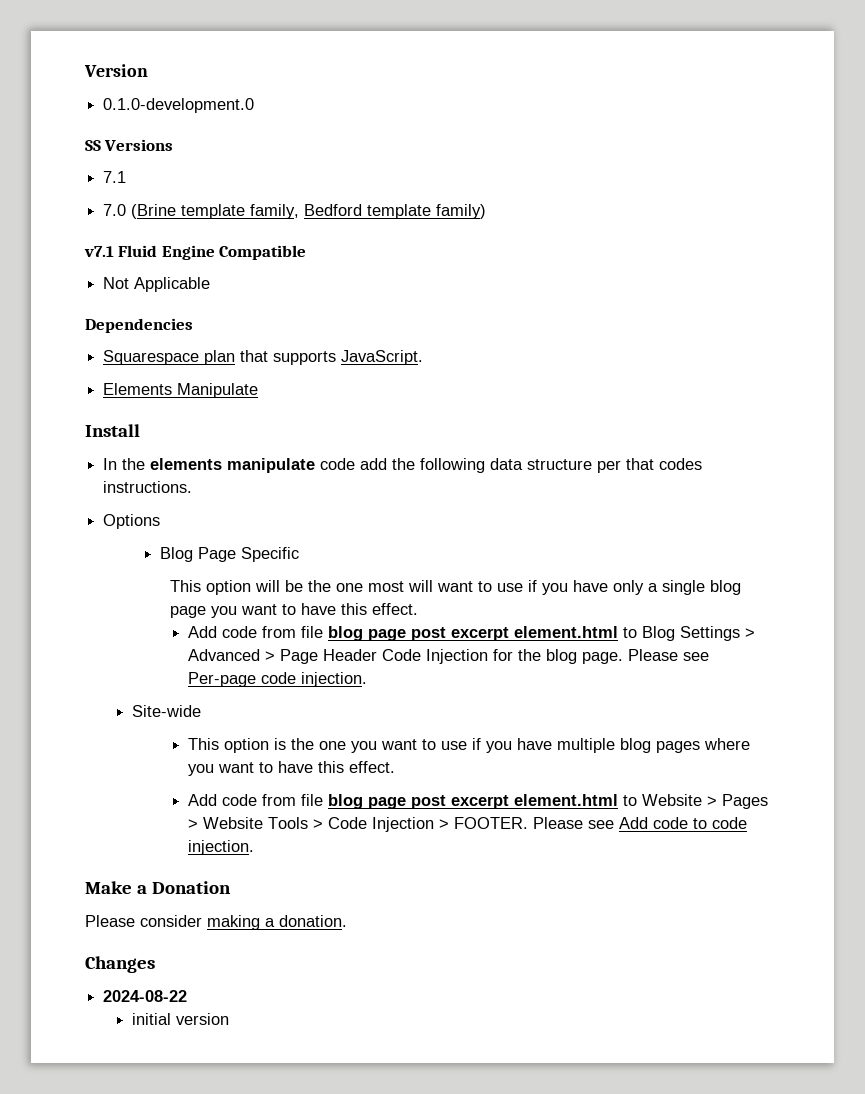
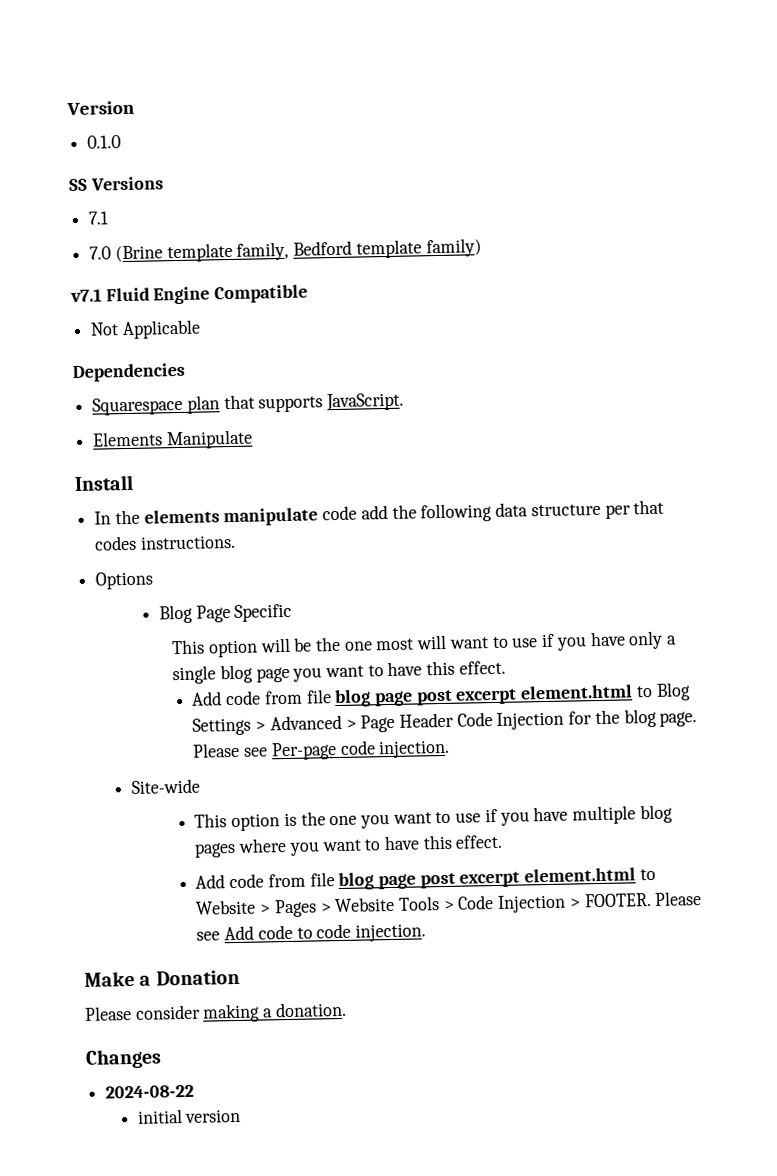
- 0.1.0-development.0
+ 0.1.0

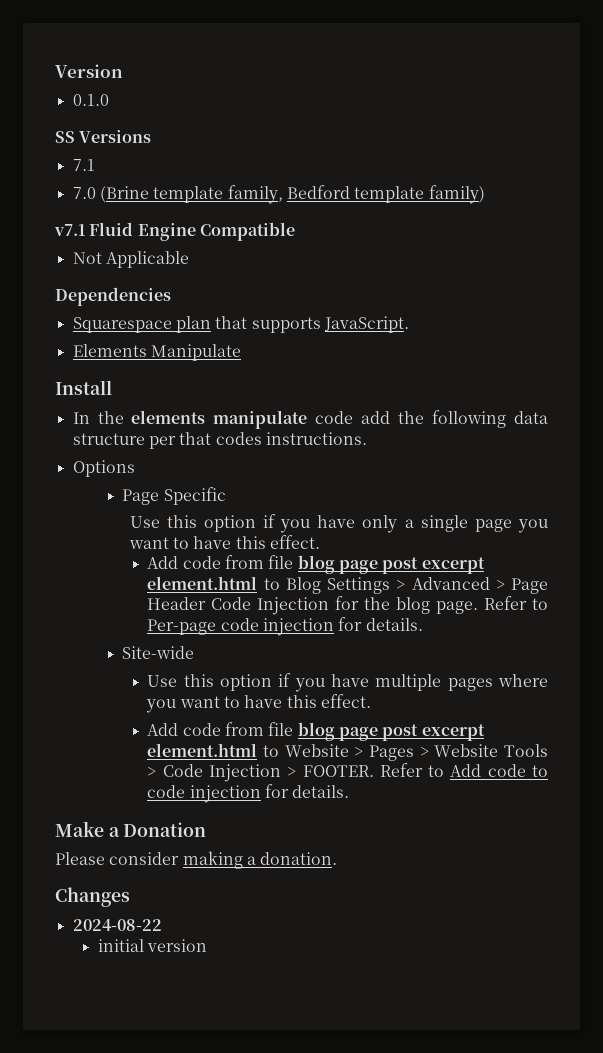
- Blog Page Specific
+ Page Specific
- This option will be the one most will want to use if you have only a single blog page you want to have this effect.
+ Use this option if you have only a single page you want to have this effect.
- Please see Per-page code injection.
+ Refer to Per-page code injection for details.
  Site-wide
- This option is the one you want to use if you have multiple blog pages where you want to have this effect.
+ Use this option if you have multiple pages where you want to have this effect.
- Please see Add code to code injection.
+ Refer to Add code to code injection for details.

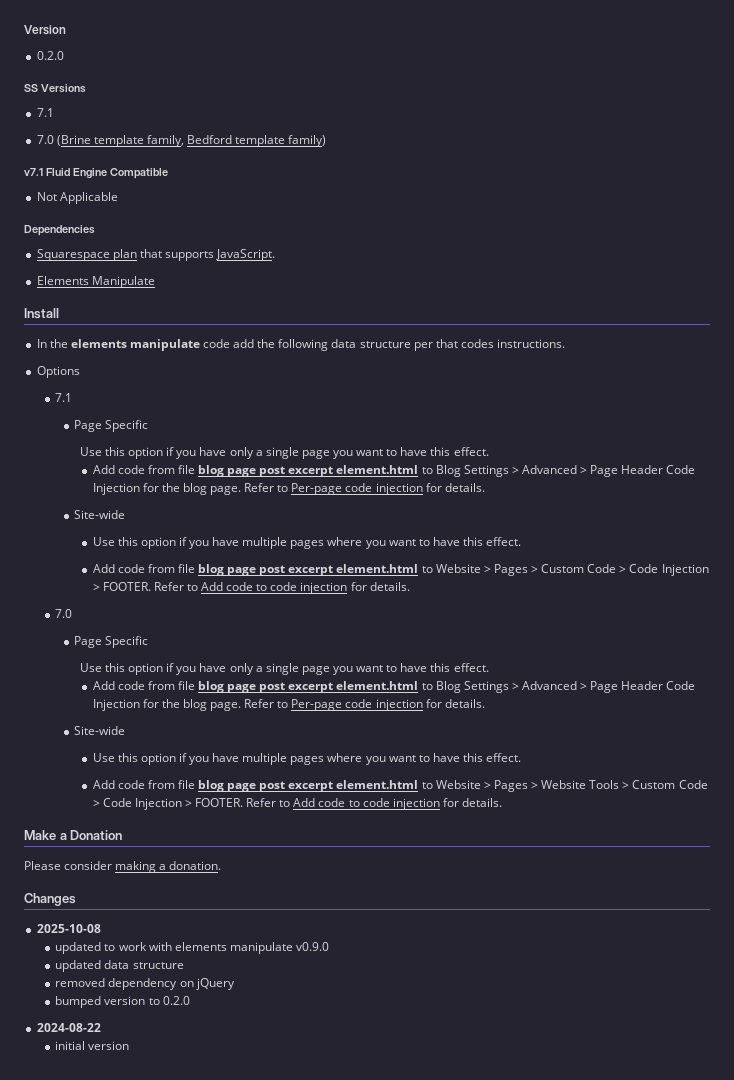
  Version
- 0.1.0
+ 0.2.0
  Options
+ 7.1
+ Page Specific
+ Use this option if you have only a single page you want to have this effect.
+ Add code from file blog page post excerpt element.html to Blog Settings > Advanced > Page Header Code Injection for the blog page. Refer to Per-page code injection for details.
+ Site-wide
+ Use this option if you have multiple pages where you want to have this effect.
+ Add code from file blog page post excerpt element.html to Website > Pages > Custom Code > Code Injection > FOOTER. Refer to Add code to code injection for details.
+ 7.0
- Add code from file blog page post excerpt element.html to Website > Pages > Website Tools > Code Injection > FOOTER.
+ Add code from file blog page post excerpt element.html to Website > Pages > Website Tools > Custom Code > Code Injection > FOOTER.
+ 2025-10-08
+ updated to work with elements manipulate v0.9.0
+ updated data structure
+ removed dependency on jQuery
+ bumped version to 0.2.0

